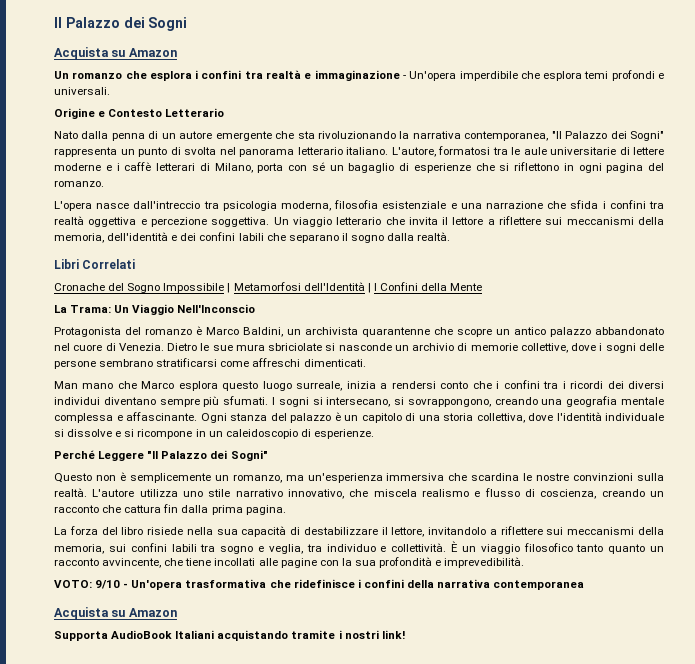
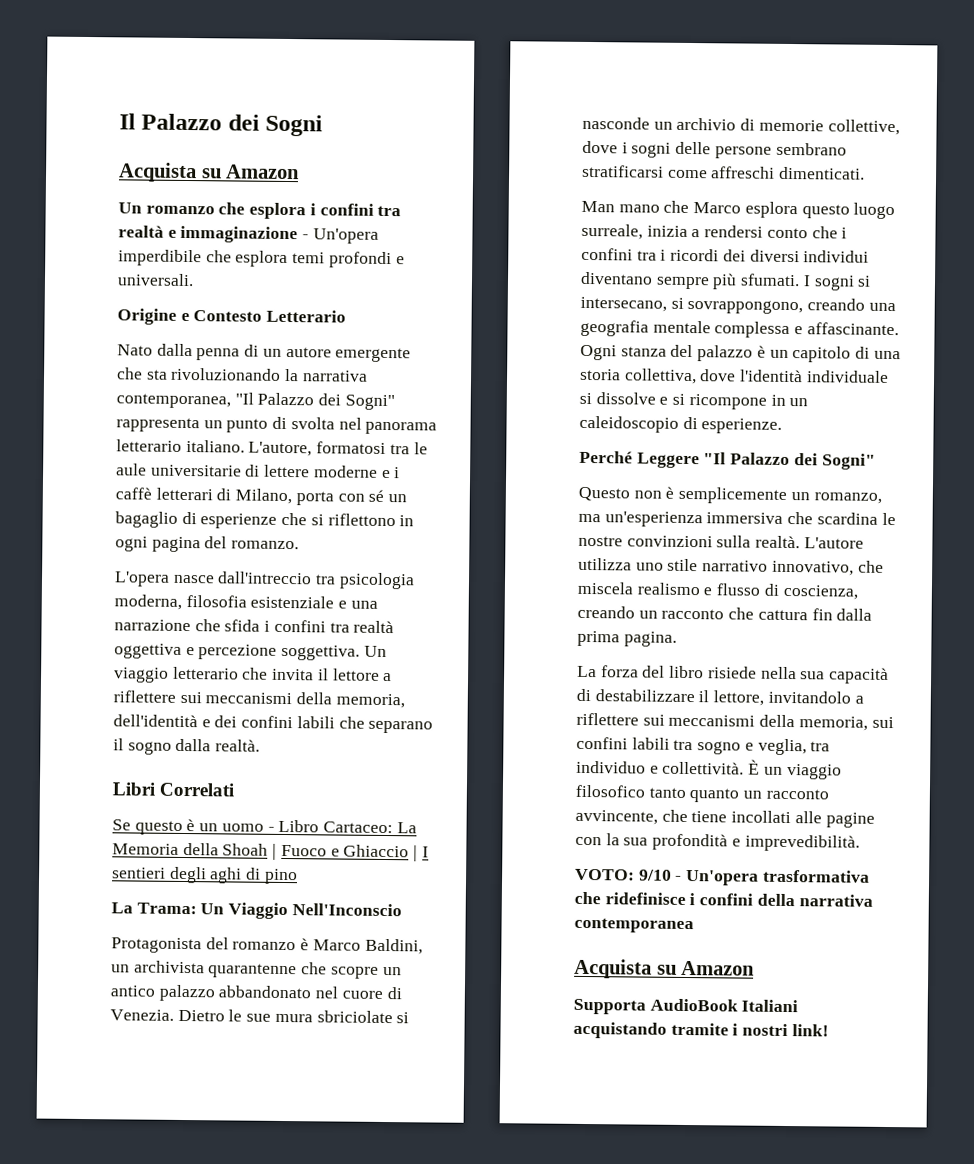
- Cronache del Sogno Impossibile | Metamorfosi dell'Identità | I Confini della Mente
+ Se questo è un uomo - Libro Cartaceo: La Memoria della Shoah | Fuoco e Ghiaccio | I sentieri degli aghi di pino

